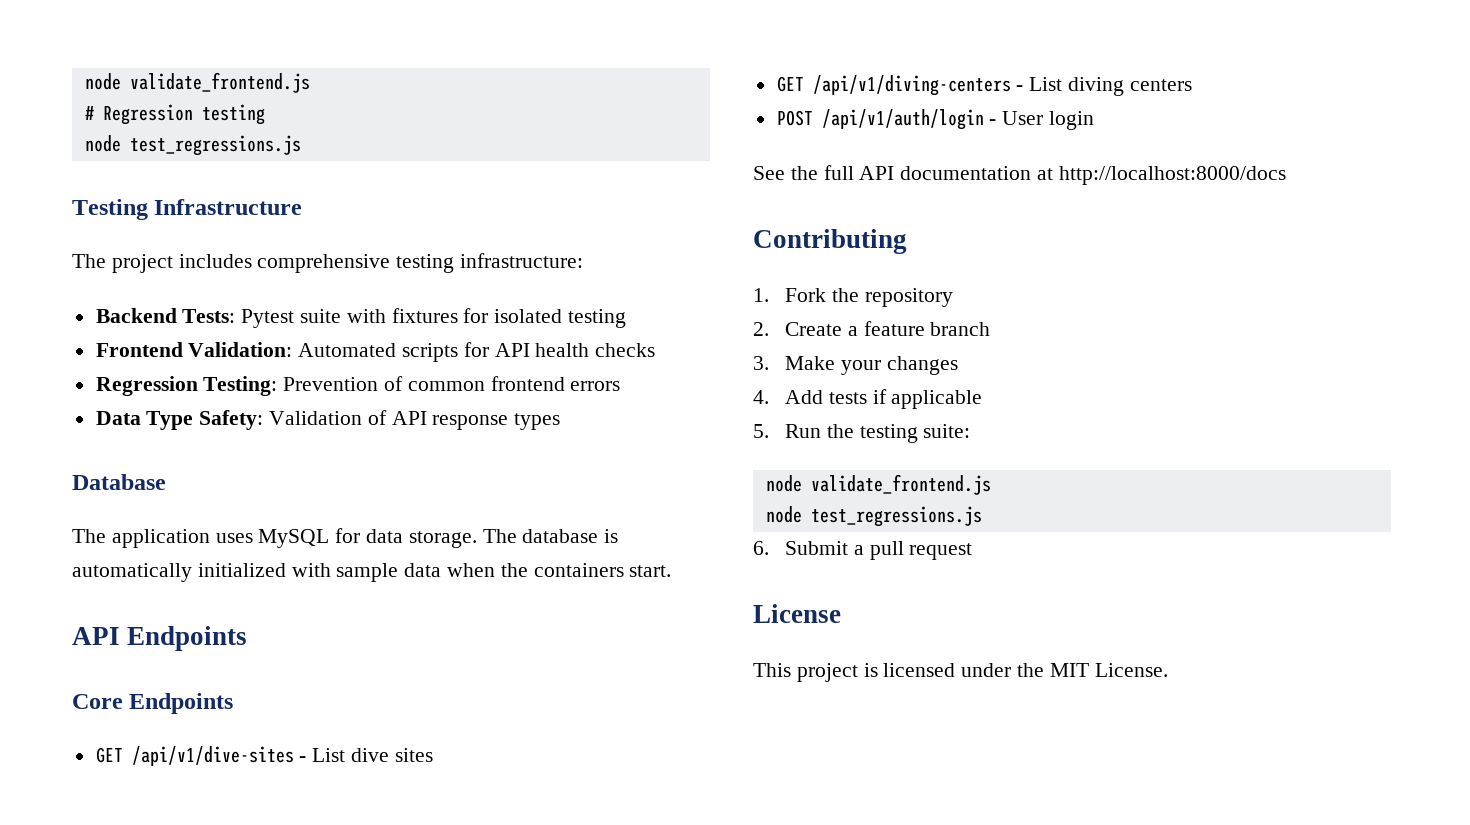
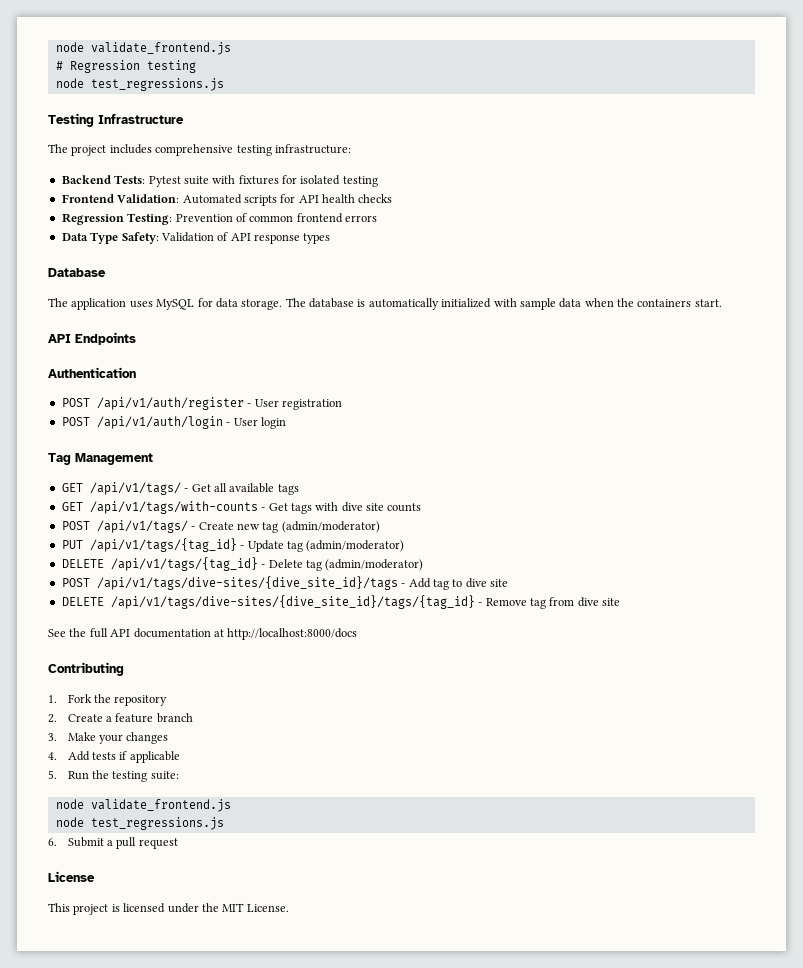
- Core Endpoints
- GET /api/v1/dive-sites - List dive sites
- GET /api/v1/diving-centers - List diving centers
+ Authentication
+ POST /api/v1/auth/register - User registration
+ Tag Management
+ GET /api/v1/tags/ - Get all available tags
+ GET /api/v1/tags/with-counts - Get tags with dive site counts
+ POST /api/v1/tags/ - Create new tag (admin/moderator)
+ PUT /api/v1/tags/{tag_id} - Update tag (admin/moderator)
+ DELETE /api/v1/tags/{tag_id} - Delete tag (admin/moderator)
+ POST /api/v1/tags/dive-sites/{dive_site_id}/tags - Add tag to dive site
+ DELETE /api/v1/tags/dive-sites/{dive_site_id}/tags/{tag_id} - Remove tag from dive site

